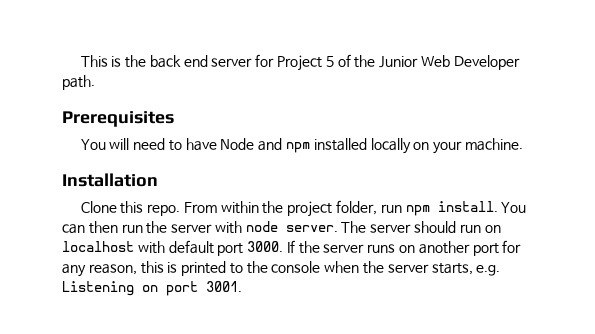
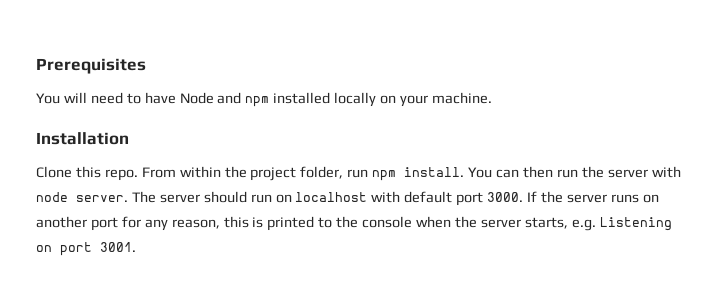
- This is the back end server for Project 5 of the Junior Web Developer path.

